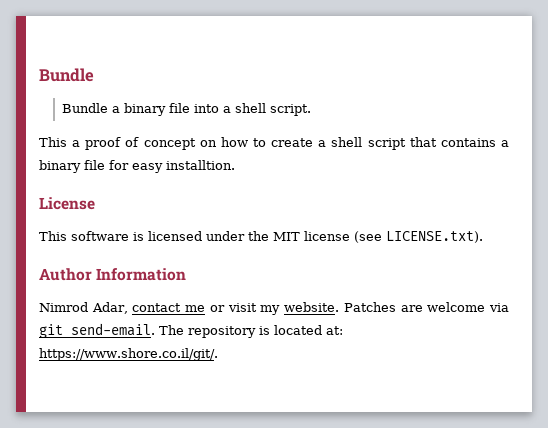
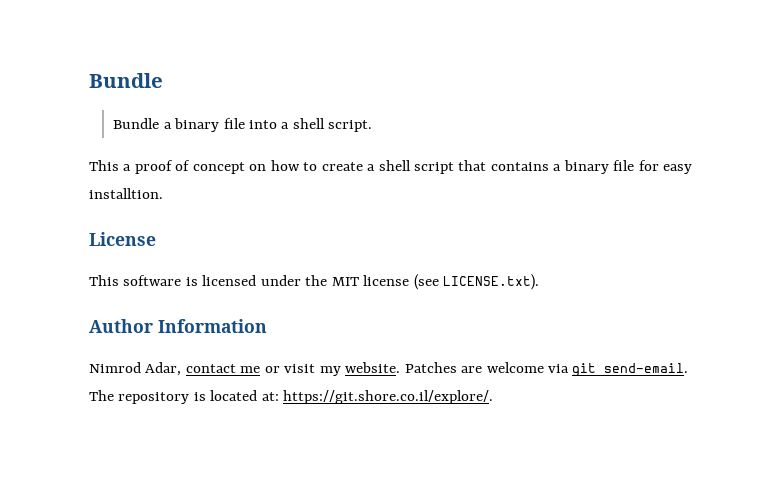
- The repository is located at: https://www.shore.co.il/git/.
+ The repository is located at: https://git.shore.co.il/explore/.

